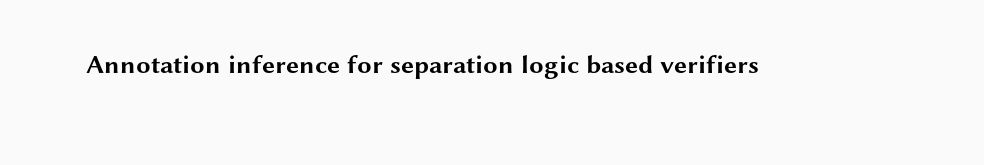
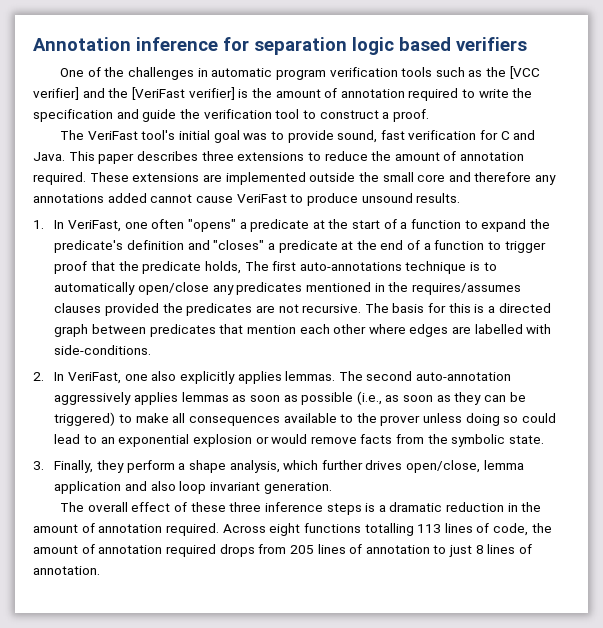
+ One of the challenges in automatic program verification tools such as the [VCC verifier] and the [VeriFast verifier] is the amount of annotation required to write the specification and guide the verification tool to construct a proof.
+ The VeriFast tool's initial goal was to provide sound, fast verification for C and Java. This paper describes three extensions to reduce the amount of annotation required. These extensions are implemented outside the small core and therefore any annotations added cannot cause VeriFast to produce unsound results.
+ 1. In VeriFast, one often "opens" a predicate at the start of a function to expand the predicate's definition and "closes" a predicate at the end of a function to trigger proof that the predicate holds, The first auto-annotations technique is to automatically open/close any predicates mentioned in the requires/assumes clauses provided the predicates are not recursive. The basis for this is a directed graph between predicates that mention each other where edges are labelled with side-conditions.
+ 2. In VeriFast, one also explicitly applies lemmas. The second auto-annotation aggressively applies lemmas as soon as possible (i.e., as soon as they can be triggered) to make all consequences available to the prover unless doing so could lead to an exponential explosion or would remove facts from the symbolic state.
+ 3. Finally, they perform a shape analysis, which further drives open/close, lemma application and also loop invariant generation.
+ The overall effect of these three inference steps is a dramatic reduction in the amount of annotation required. Across eight functions totalling 113 lines of code, the amount of annotation required drops from 205 lines of annotation to just 8 lines of annotation.

